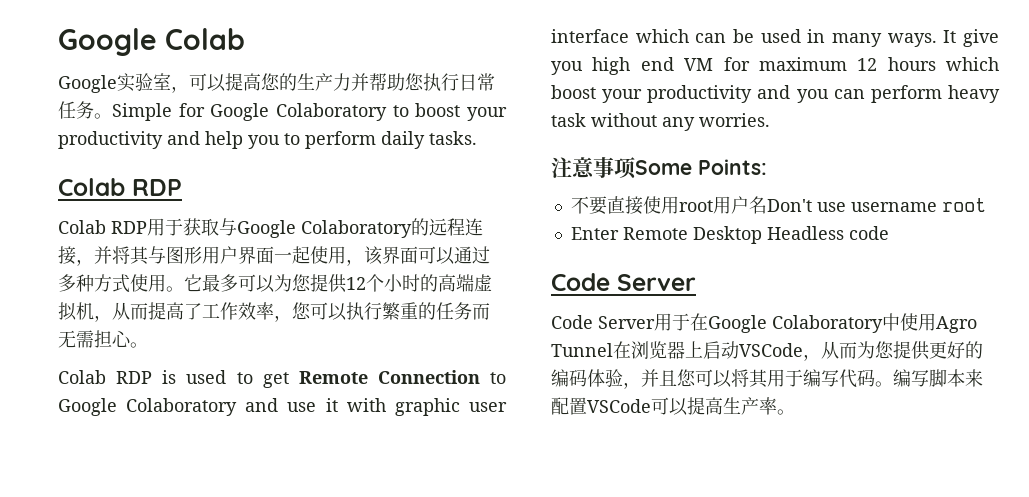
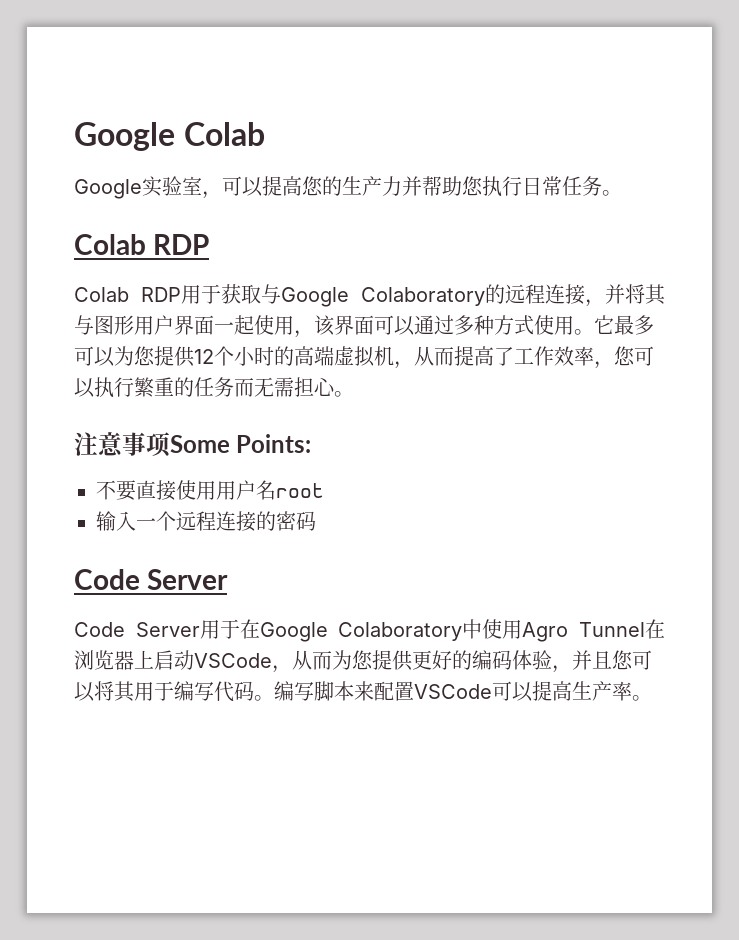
- Simple for Google Colaboratory to boost your productivity and help you to perform daily tasks.
- Colab RDP is used to get Remote Connection to Google Colaboratory and use it with graphic user interface which can be used in many ways. It give you high end VM for maximum 12 hours which boost your productivity and you can perform heavy task without any worries.
- 不要直接使用root用户名Don't use username root
- Enter Remote Desktop Headless code
+ 不要直接使用用户名root
+ 输入一个远程连接的密码

